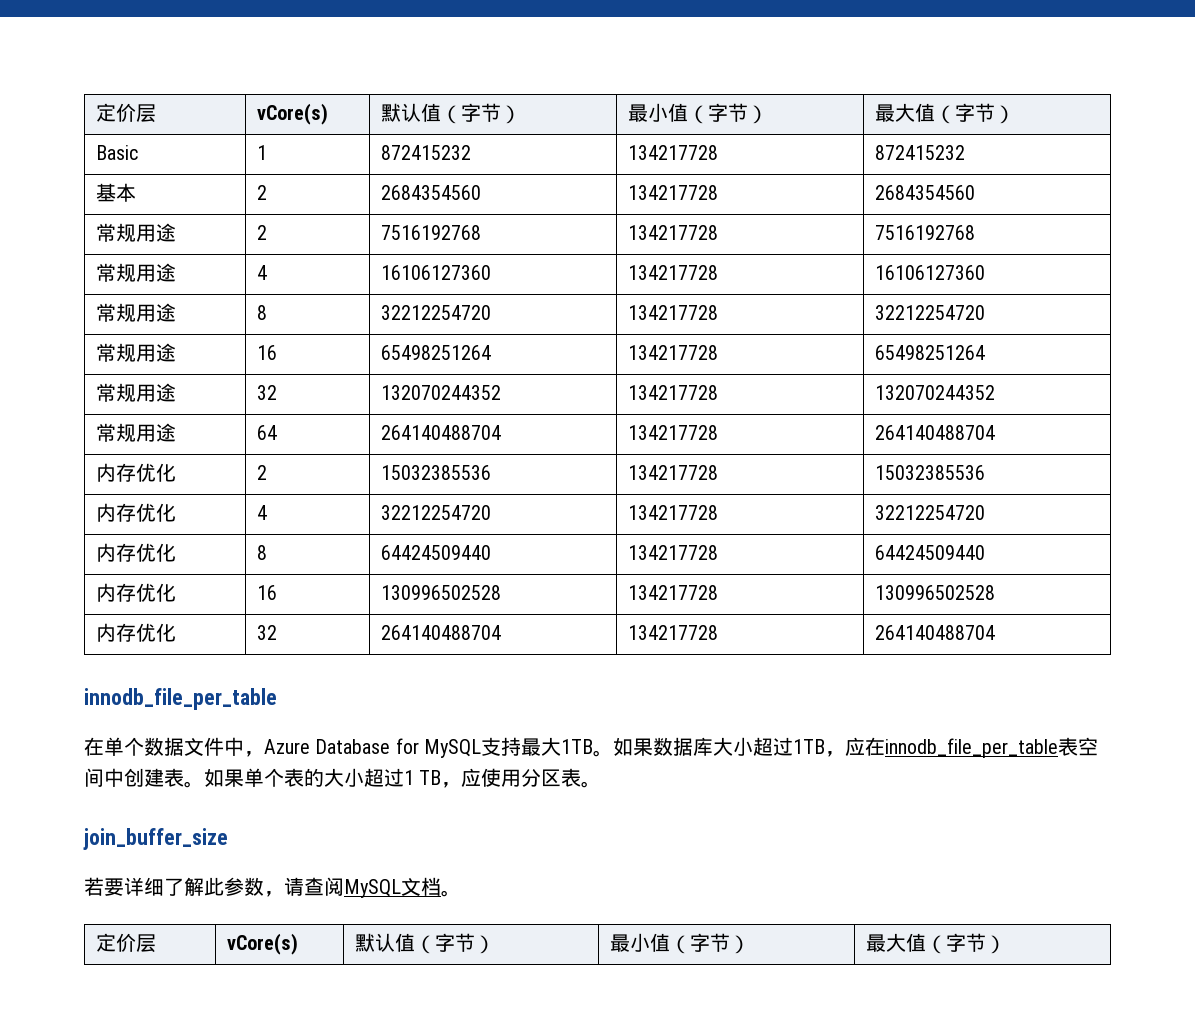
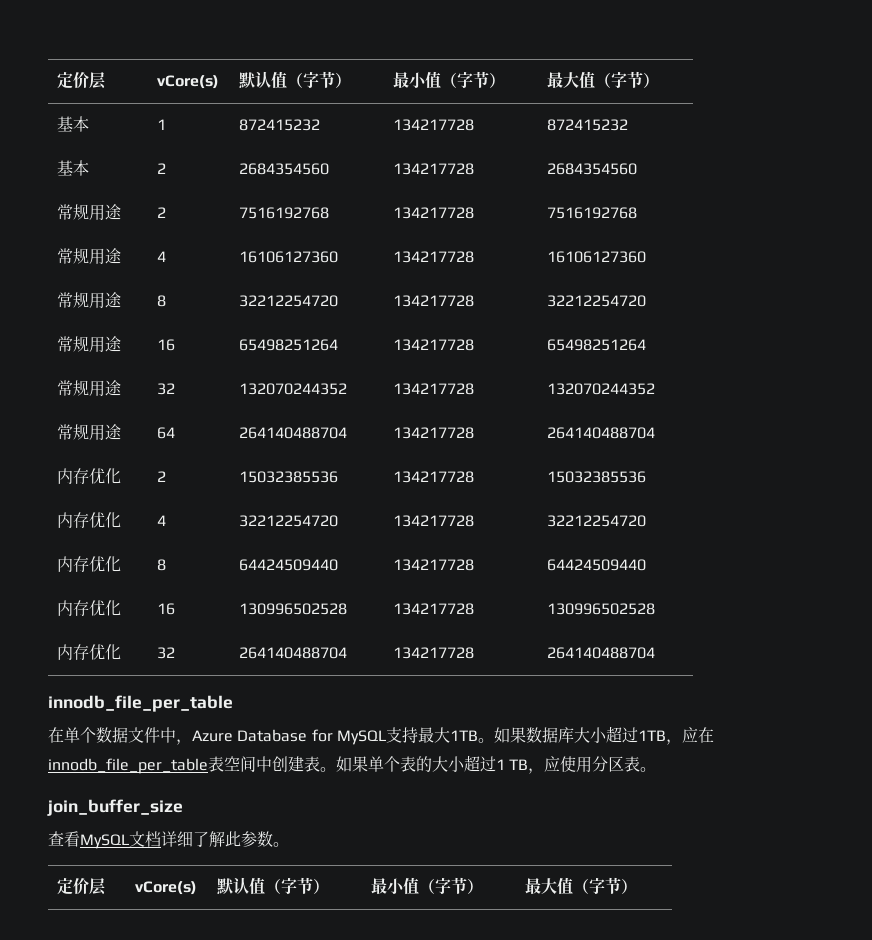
- Basic | 1 | 872415232 | 134217728 | 872415232
+ 基本 | 1 | 872415232 | 134217728 | 872415232
- 若要详细了解此参数，请查阅MySQL文档。
+ 查看MySQL文档详细了解此参数。

